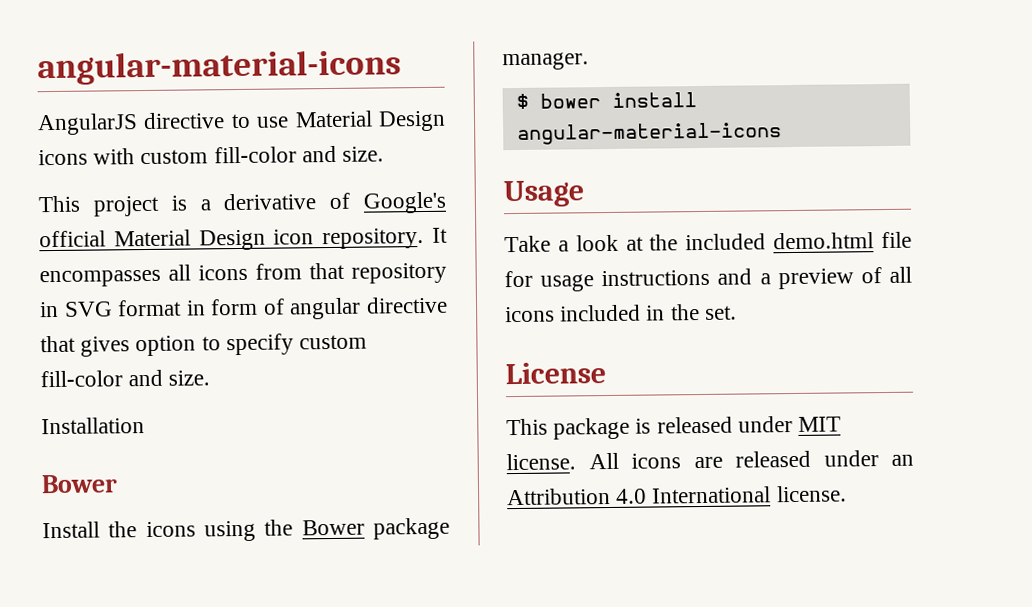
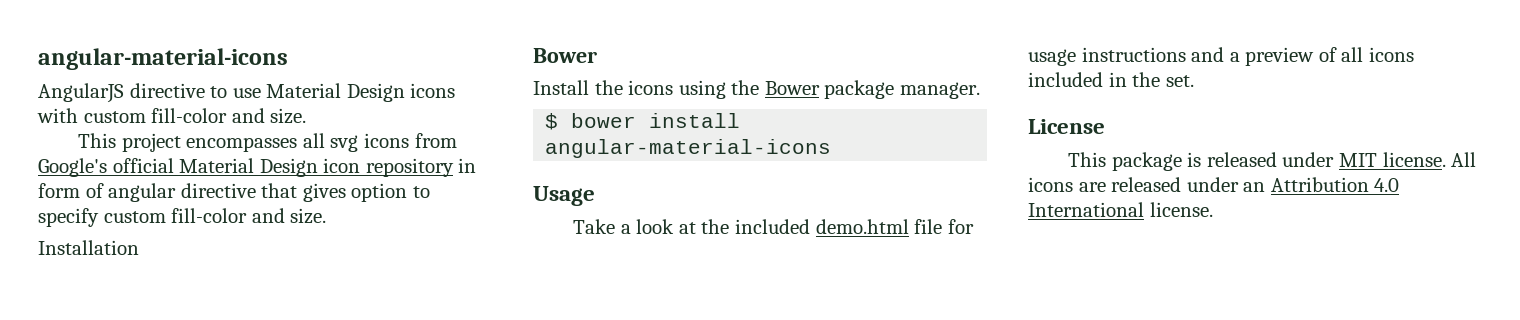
- This project is a derivative of Google's official Material Design icon repository. It encompasses all icons from that repository in SVG format in form of angular directive that gives option to specify custom fill-color and size.
+ This project encompasses all svg icons from Google's official Material Design icon repository in form of angular directive that gives option to specify custom fill-color and size.

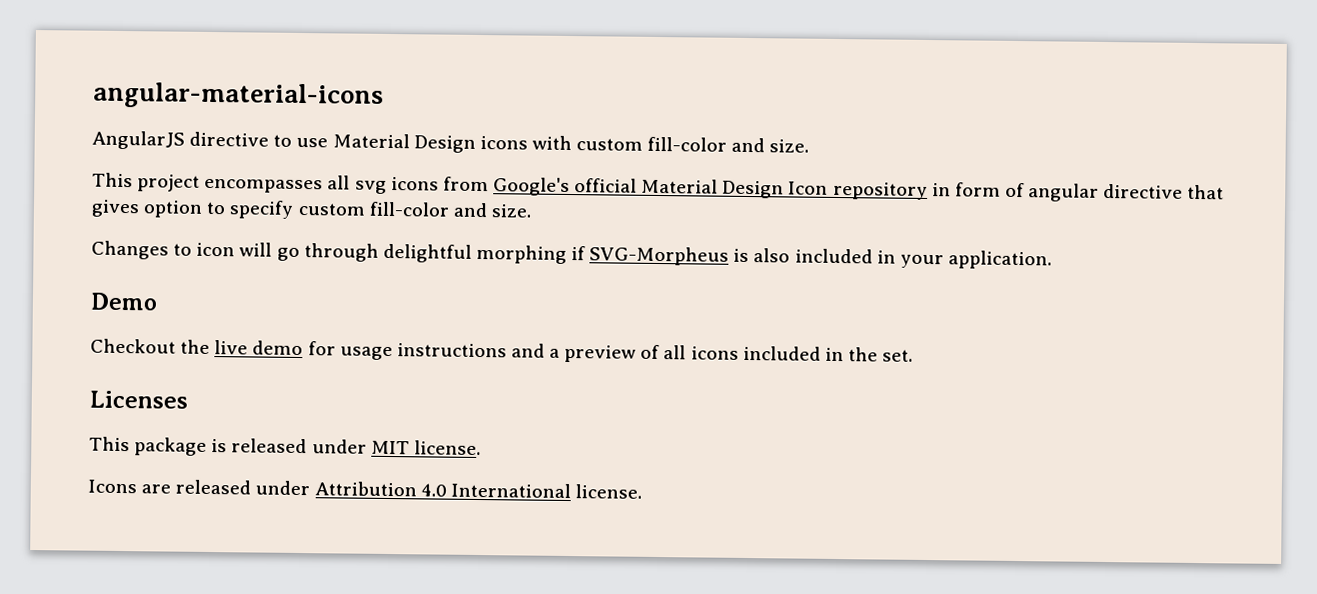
- This project encompasses all svg icons from Google's official Material Design icon repository in form of angular directive that gives option to specify custom fill-color and size.
+ This project encompasses all svg icons from Google's official Material Design Icon repository in form of angular directive that gives option to specify custom fill-color and size.
- Installation
- Bower
- Install the icons using the Bower package manager.
- $ bower install angular-material-icons
- Usage
- Take a look at the included demo.html file for usage instructions and a preview of all icons included in the set.
+ Changes to icon will go through delightful morphing if SVG-Morpheus is also included in your application.
+ Demo
+ Checkout the live demo for usage instructions and a preview of all icons included in the set.
- License
+ Licenses
- This package is released under MIT license. All icons are released under an Attribution 4.0 International license.
+ This package is released under MIT license.
+ Icons are released under Attribution 4.0 International license.

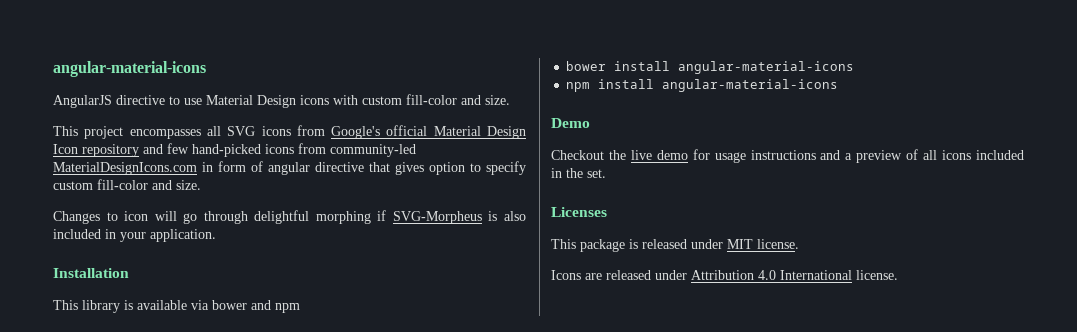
- This project encompasses all svg icons from Google's official Material Design Icon repository in form of angular directive that gives option to specify custom fill-color and size.
+ This project encompasses all SVG icons from Google's official Material Design Icon repository and few hand-picked icons from community-led MaterialDesignIcons.com in form of angular directive that gives option to specify custom fill-color and size.
+ Installation
+ This library is available via bower and npm
+ bower install angular-material-icons
+ npm install angular-material-icons

